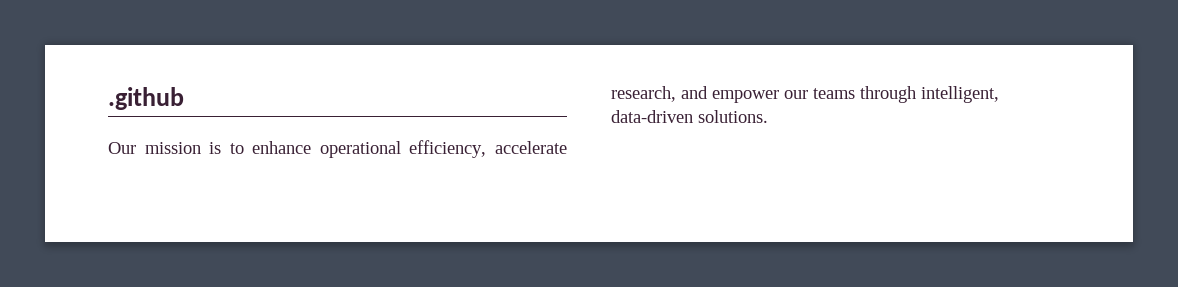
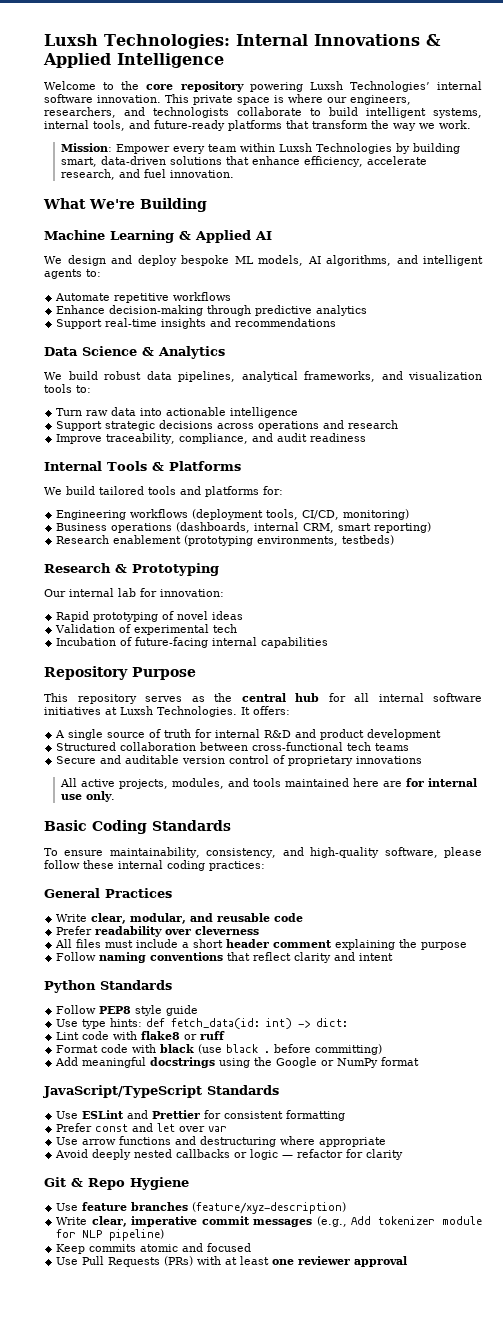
- .github
- Our mission is to enhance operational efficiency, accelerate research, and empower our teams through intelligent, data-driven solutions.
+ Luxsh Technologies: Internal Innovations & Applied Intelligence
+ Welcome to the core repository powering Luxsh Technologies’ internal software innovation. This private space is where our engineers, researchers, and technologists collaborate to build intelligent systems, internal tools, and future-ready platforms that transform the way we work.
+ Mission: Empower every team within Luxsh Technologies by building smart, data-driven solutions that enhance efficiency, accelerate research, and fuel innovation.
+ What We're Building
+ Machine Learning & Applied AI
+ We design and deploy bespoke ML models, AI algorithms, and intelligent agents to:
+ Automate repetitive workflows
+ Enhance decision-making through predictive analytics
+ Support real-time insights and recommendations
+ Data Science & Analytics
+ We build robust data pipelines, analytical frameworks, and visualization tools to:
+ Turn raw data into actionable intelligence
+ Support strategic decisions across operations and research
+ Improve traceability, compliance, and audit readiness
+ Internal Tools & Platforms
+ We build tailored tools and platforms for:
+ Engineering workflows (deployment tools, CI/CD, monitoring)
+ Business operations (dashboards, internal CRM, smart reporting)
+ Research enablement (prototyping environments, testbeds)
+ Research & Prototyping
+ Our internal lab for innovation:
+ Rapid prototyping of novel ideas
+ Validation of experimental tech
+ Incubation of future-facing internal capabilities
+ Repository Purpose
+ This repository serves as the central hub for all internal software initiatives at Luxsh Technologies. It offers:
+ A single source of truth for internal R&D and product development
+ Structured collaboration between cross-functional tech teams
+ Secure and auditable version control of proprietary innovations
+ All active projects, modules, and tools maintained here are for internal use only.
+ Basic Coding Standards
+ To ensure maintainability, consistency, and high-quality software, please follow these internal coding practices:
+ General Practices
+ Write clear, modular, and reusable code
+ Prefer readability over cleverness
+ All files must include a short header comment explaining the purpose
+ Follow naming conventions that reflect clarity and intent
+ Python Standards
+ Follow PEP8 style guide
+ Use type hints: def fetch_data(id: int) -> dict:
+ Lint code with flake8 or ruff
+ Format code with black (use black . before committing)
+ Add meaningful docstrings using the Google or NumPy format
+ JavaScript/TypeScript Standards
+ Use ESLint and Prettier for consistent formatting
+ Prefer const and let over var
+ Use arrow functions and destructuring where appropriate
+ Avoid deeply nested callbacks or logic — refactor for clarity
+ Git & Repo Hygiene
+ Use feature branches (feature/xyz-description)
+ Write clear, imperative commit messages (e.g., Add tokenizer module for NLP pipeline)
+ Keep commits atomic and focused
+ Use Pull Requests (PRs) with at least one reviewer approval

